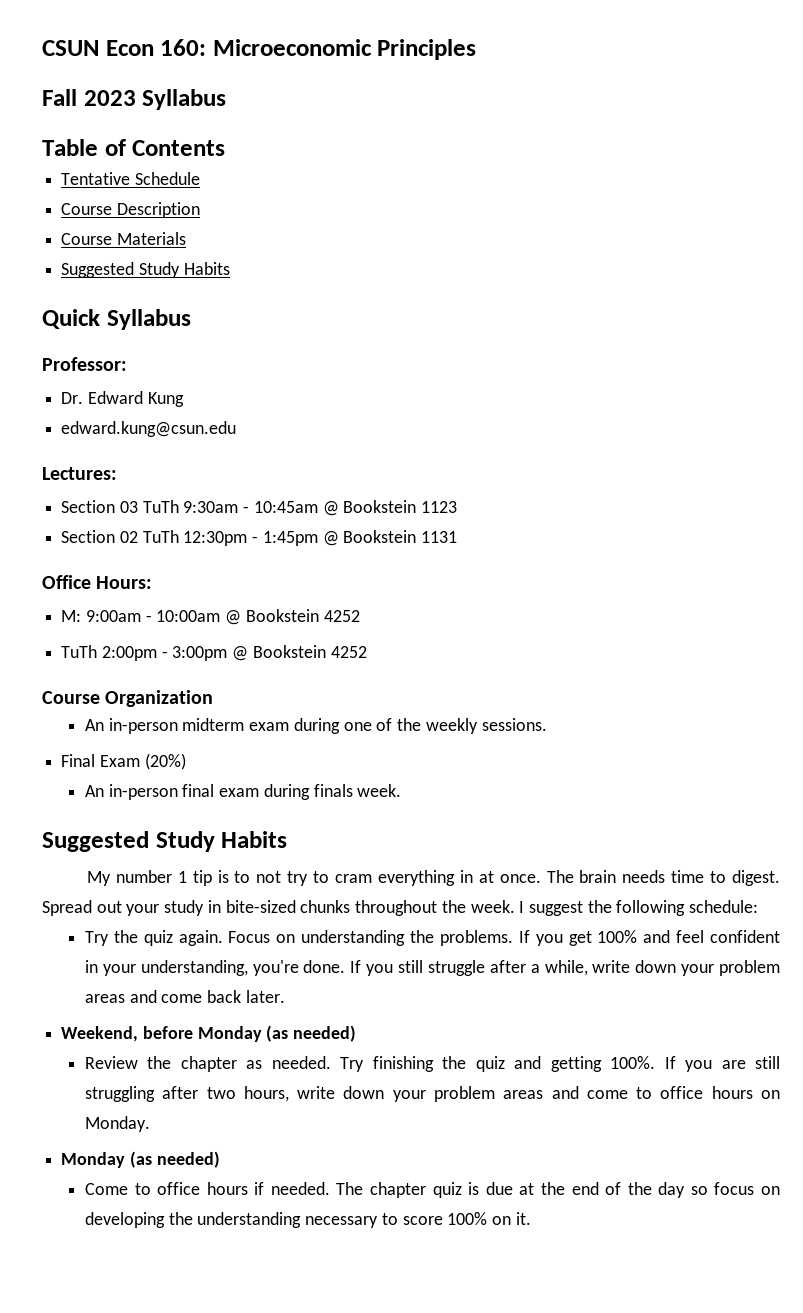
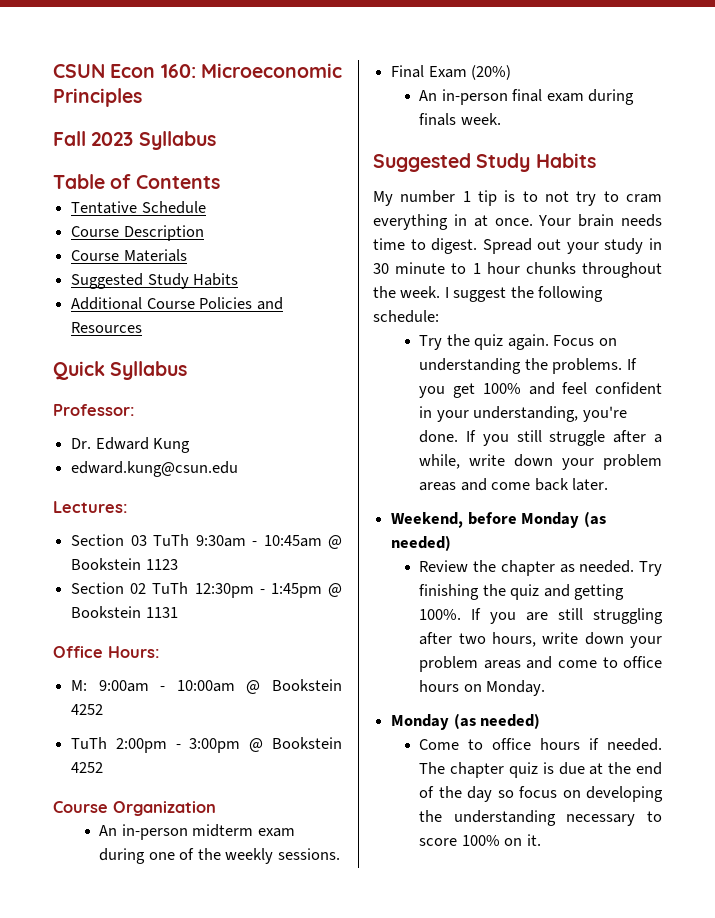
+ Additional Course Policies and Resources
- The brain needs time to digest.
+ Your brain needs time to digest.
- Spread out your study in bite-sized chunks throughout the week.
+ Spread out your study in 30 minute to 1 hour chunks throughout the week.

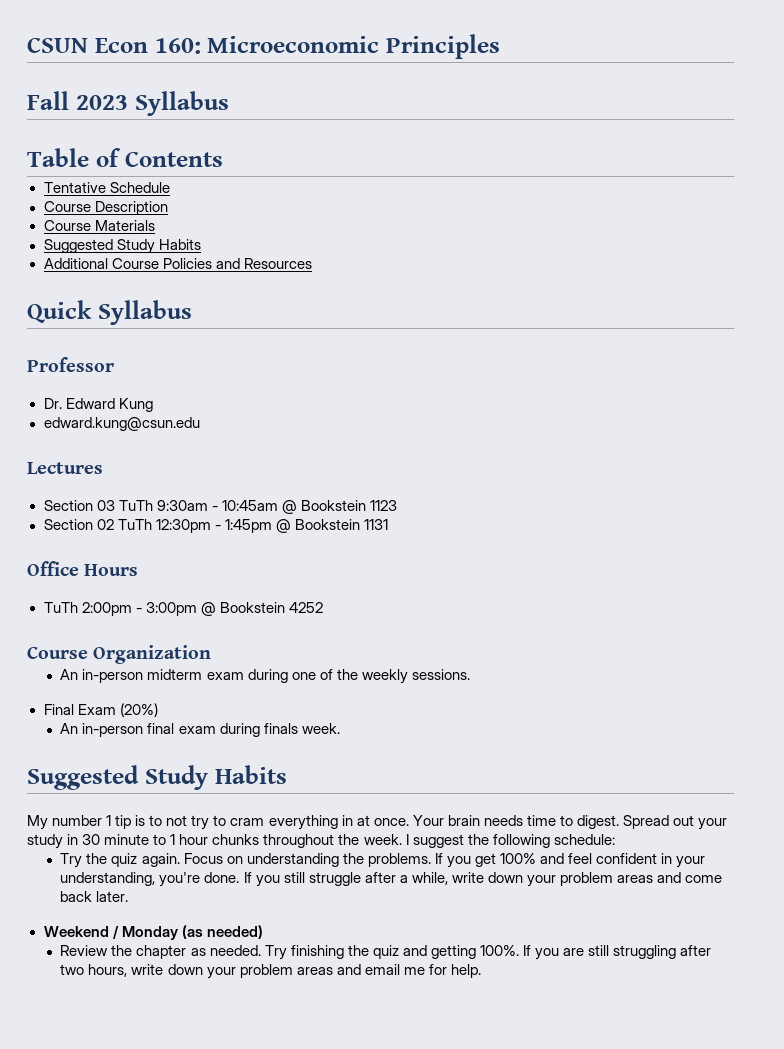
- Professor:
+ Professor
- Lectures:
+ Lectures
- Office Hours:
- M: 9:00am - 10:00am @ Bookstein 4252
+ Office Hours
- Weekend, before Monday (as needed)
+ Weekend / Monday (as needed)
- If you are still struggling after two hours, write down your problem areas and come to office hours on Monday.
- Monday (as needed)
- Come to office hours if needed. The chapter quiz is due at the end of the day so focus on developing the understanding necessary to score 100% on it.
+ If you are still struggling after two hours, write down your problem areas and email me for help.

